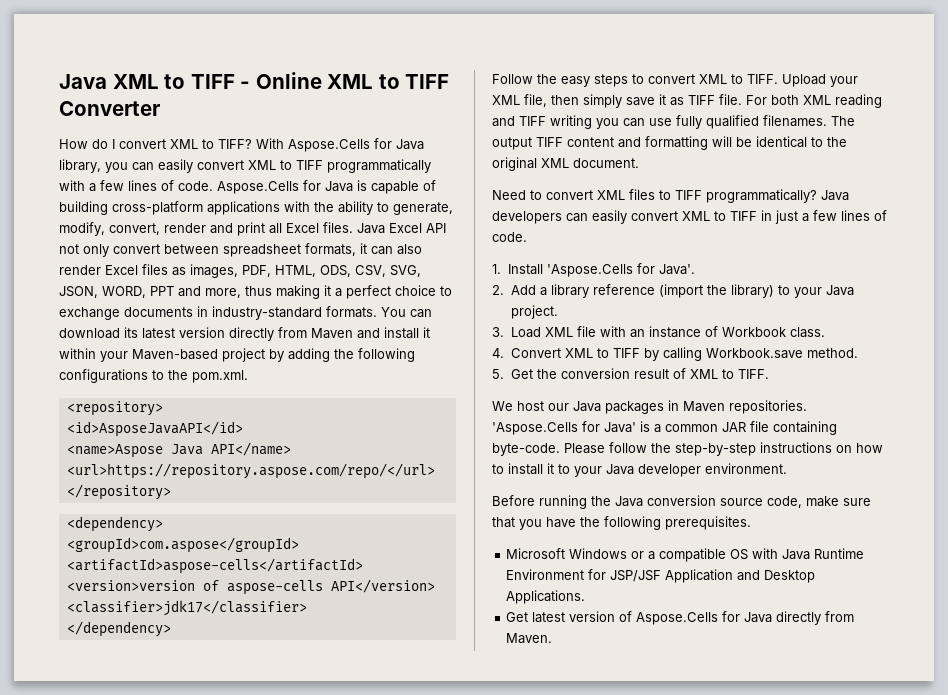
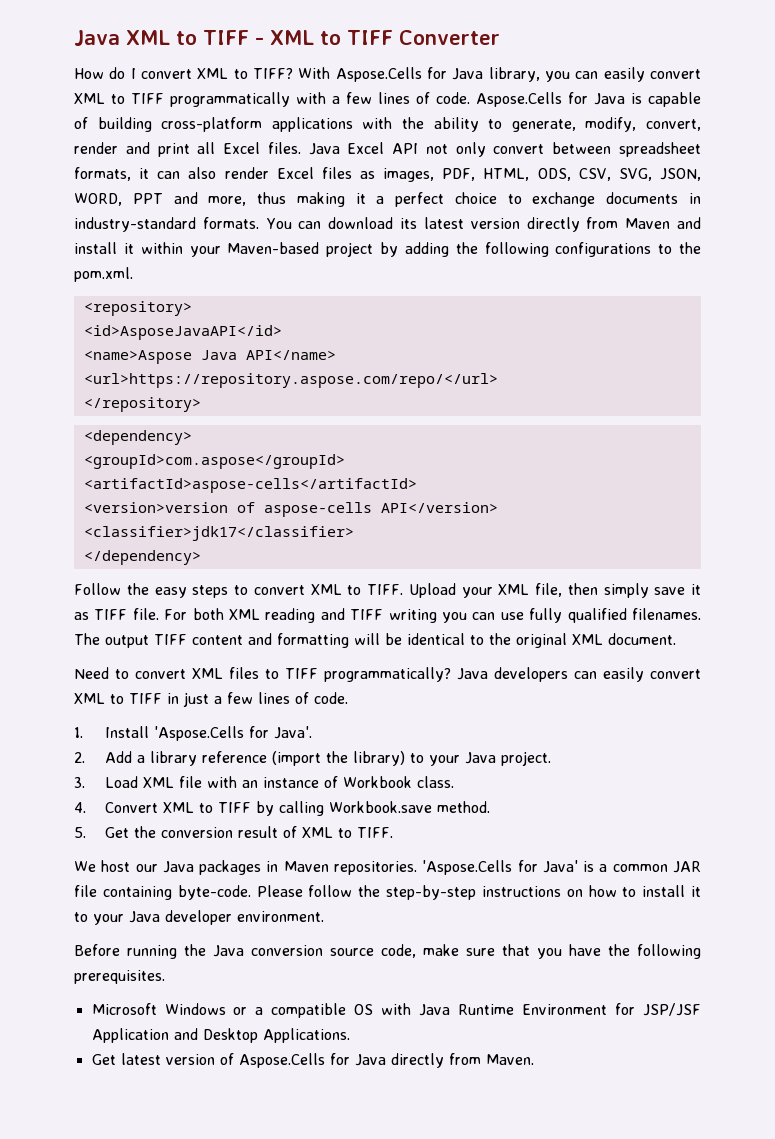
- Java XML to TIFF - Online XML to TIFF Converter
+ Java XML to TIFF - XML to TIFF Converter

